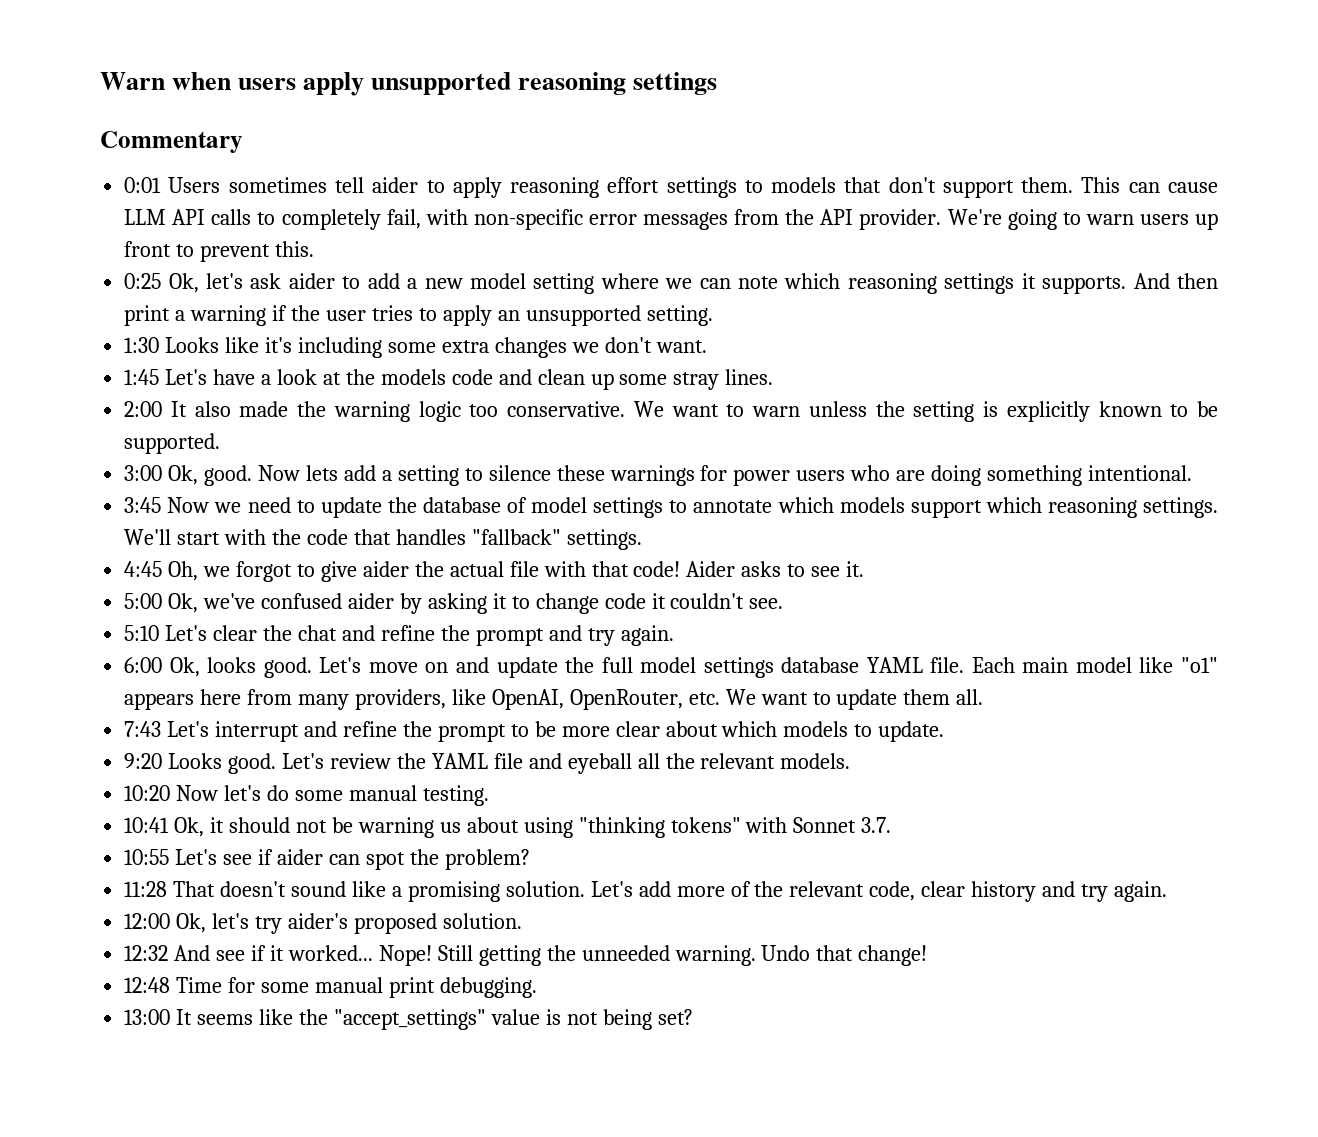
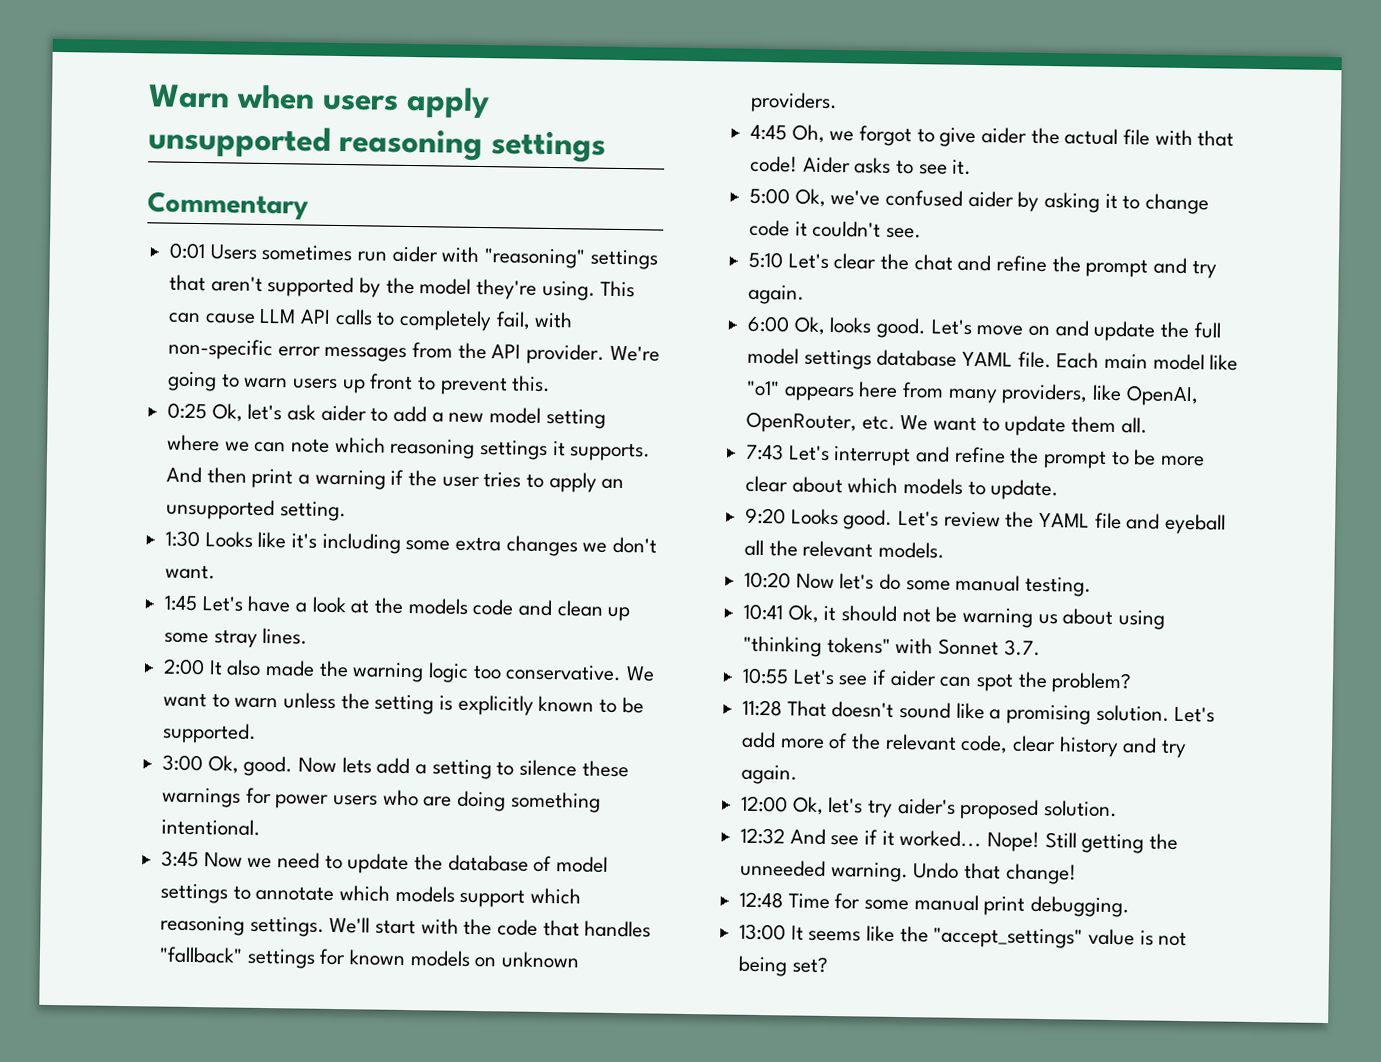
- 0:01 Users sometimes tell aider to apply reasoning effort settings to models that don't support them.
+ 0:01 Users sometimes run aider with "reasoning" settings that aren't supported by the model they're using.
- We'll start with the code that handles "fallback" settings.
+ We'll start with the code that handles "fallback" settings for known models on unknown providers.

